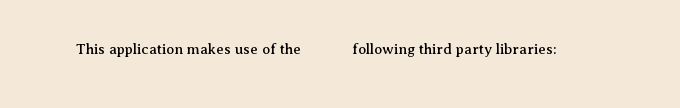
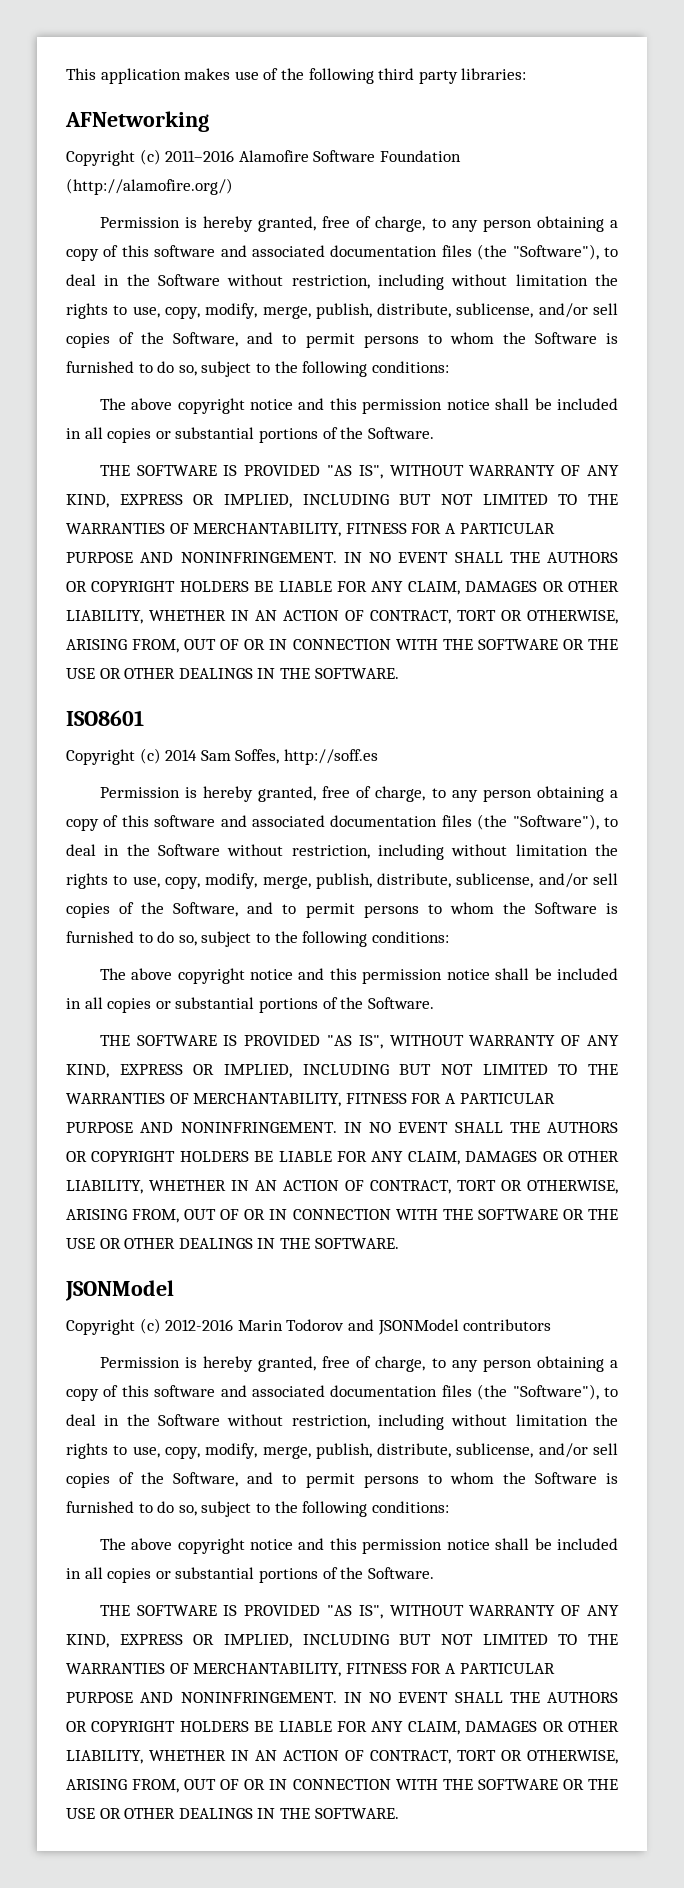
+ AFNetworking
+ Copyright (c) 2011–2016 Alamofire Software Foundation (http://alamofire.org/)
+ Permission is hereby granted, free of charge, to any person obtaining a copy of this software and associated documentation files (the "Software"), to deal in the Software without restriction, including without limitation the rights to use, copy, modify, merge, publish, distribute, sublicense, and/or sell copies of the Software, and to permit persons to whom the Software is furnished to do so, subject to the following conditions:
+ The above copyright notice and this permission notice shall be included in all copies or substantial portions of the Software.
+ THE SOFTWARE IS PROVIDED "AS IS", WITHOUT WARRANTY OF ANY KIND, EXPRESS OR IMPLIED, INCLUDING BUT NOT LIMITED TO THE WARRANTIES OF MERCHANTABILITY, FITNESS FOR A PARTICULAR PURPOSE AND NONINFRINGEMENT. IN NO EVENT SHALL THE AUTHORS OR COPYRIGHT HOLDERS BE LIABLE FOR ANY CLAIM, DAMAGES OR OTHER LIABILITY, WHETHER IN AN ACTION OF CONTRACT, TORT OR OTHERWISE, ARISING FROM, OUT OF OR IN CONNECTION WITH THE SOFTWARE OR THE USE OR OTHER DEALINGS IN THE SOFTWARE.
+ ISO8601
+ Copyright (c) 2014 Sam Soffes, http://soff.es
+ Permission is hereby granted, free of charge, to any person obtaining a copy of this software and associated documentation files (the "Software"), to deal in the Software without restriction, including without limitation the rights to use, copy, modify, merge, publish, distribute, sublicense, and/or sell copies of the Software, and to permit persons to whom the Software is furnished to do so, subject to the following conditions:
+ The above copyright notice and this permission notice shall be included in all copies or substantial portions of the Software.
+ THE SOFTWARE IS PROVIDED "AS IS", WITHOUT WARRANTY OF ANY KIND, EXPRESS OR IMPLIED, INCLUDING BUT NOT LIMITED TO THE WARRANTIES OF MERCHANTABILITY, FITNESS FOR A PARTICULAR PURPOSE AND NONINFRINGEMENT. IN NO EVENT SHALL THE AUTHORS OR COPYRIGHT HOLDERS BE LIABLE FOR ANY CLAIM, DAMAGES OR OTHER LIABILITY, WHETHER IN AN ACTION OF CONTRACT, TORT OR OTHERWISE, ARISING FROM, OUT OF OR IN CONNECTION WITH THE SOFTWARE OR THE USE OR OTHER DEALINGS IN THE SOFTWARE.
+ JSONModel
+ Copyright (c) 2012-2016 Marin Todorov and JSONModel contributors
+ Permission is hereby granted, free of charge, to any person obtaining a copy of this software and associated documentation files (the "Software"), to deal in the Software without restriction, including without limitation the rights to use, copy, modify, merge, publish, distribute, sublicense, and/or sell copies of the Software, and to permit persons to whom the Software is furnished to do so, subject to the following conditions:
+ The above copyright notice and this permission notice shall be included in all copies or substantial portions of the Software.
+ THE SOFTWARE IS PROVIDED "AS IS", WITHOUT WARRANTY OF ANY KIND, EXPRESS OR IMPLIED, INCLUDING BUT NOT LIMITED TO THE WARRANTIES OF MERCHANTABILITY, FITNESS FOR A PARTICULAR PURPOSE AND NONINFRINGEMENT. IN NO EVENT SHALL THE AUTHORS OR COPYRIGHT HOLDERS BE LIABLE FOR ANY CLAIM, DAMAGES OR OTHER LIABILITY, WHETHER IN AN ACTION OF CONTRACT, TORT OR OTHERWISE, ARISING FROM, OUT OF OR IN CONNECTION WITH THE SOFTWARE OR THE USE OR OTHER DEALINGS IN THE SOFTWARE.

